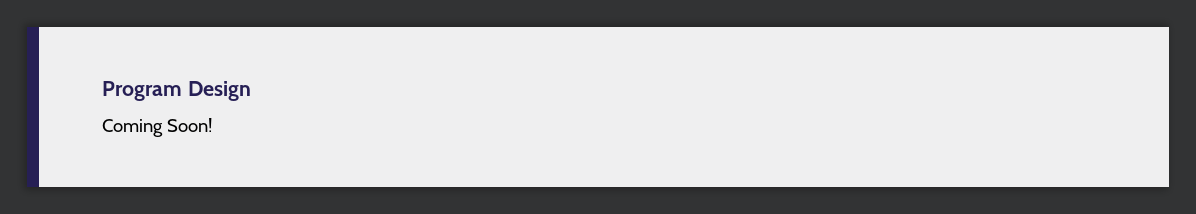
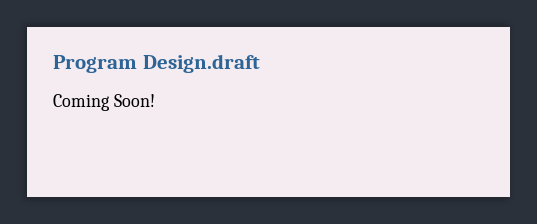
- Program Design
+ Program Design.draft

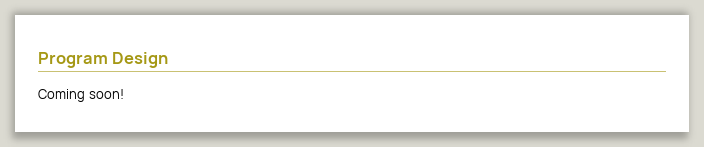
- Program Design.draft
+ Program Design
- Coming Soon!
+ Coming soon!

